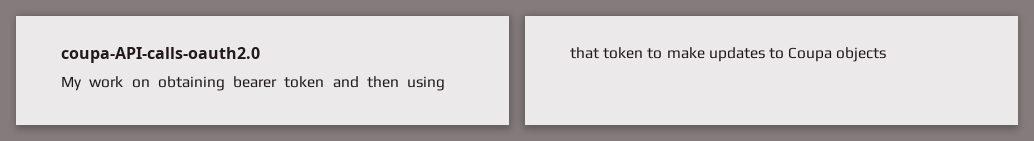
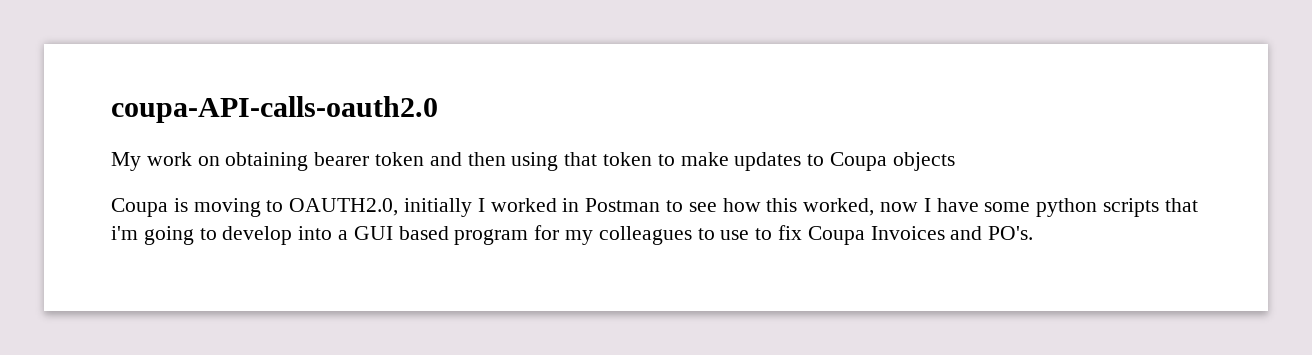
+ Coupa is moving to OAUTH2.0, initially I worked in Postman to see how this worked, now I have some python scripts that i'm going to develop into a GUI based program for my colleagues to use to fix Coupa Invoices and PO's.

